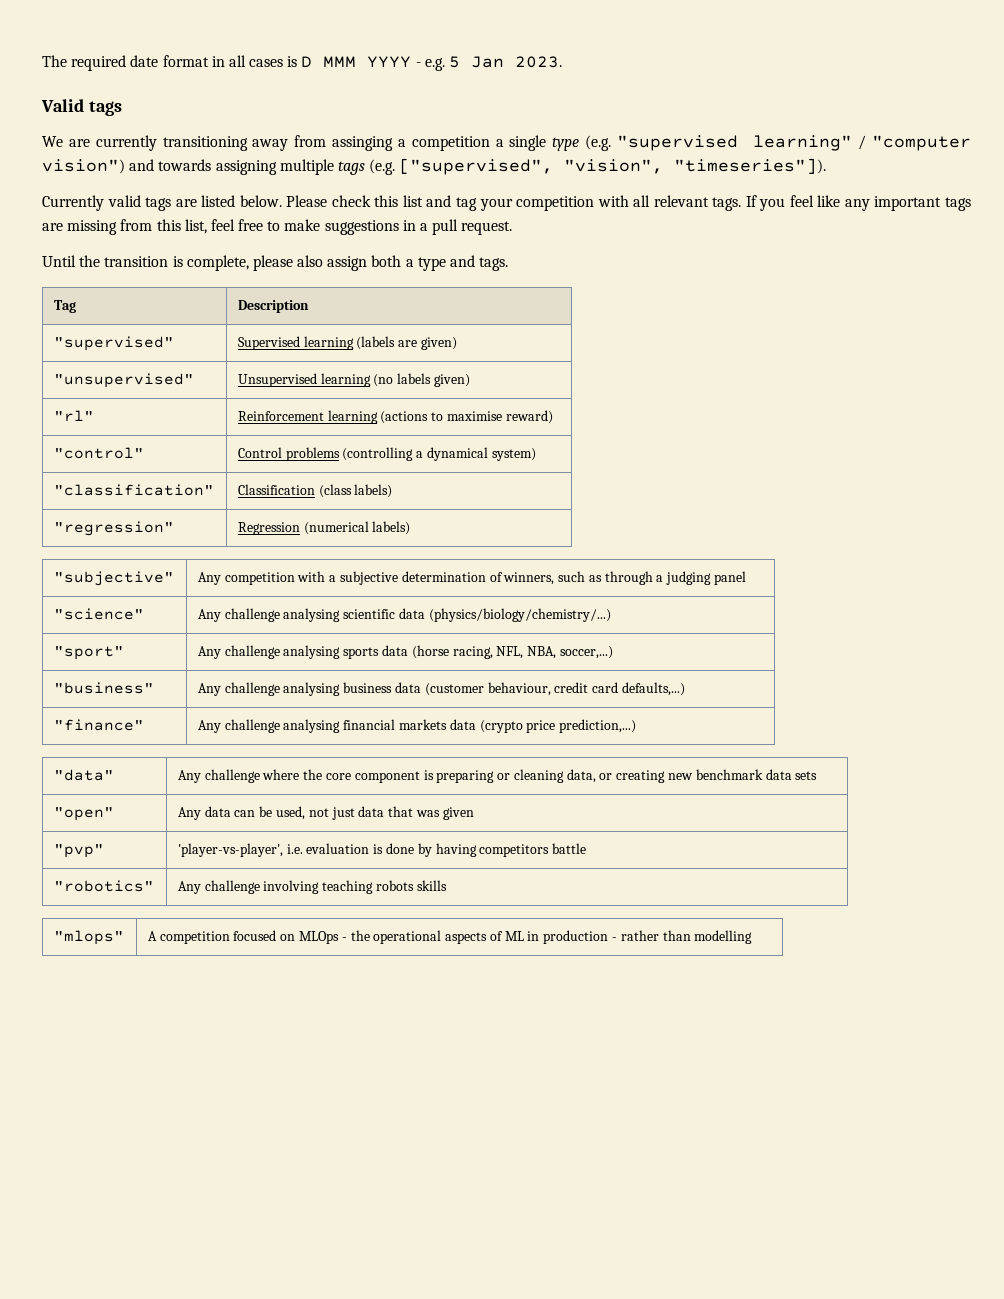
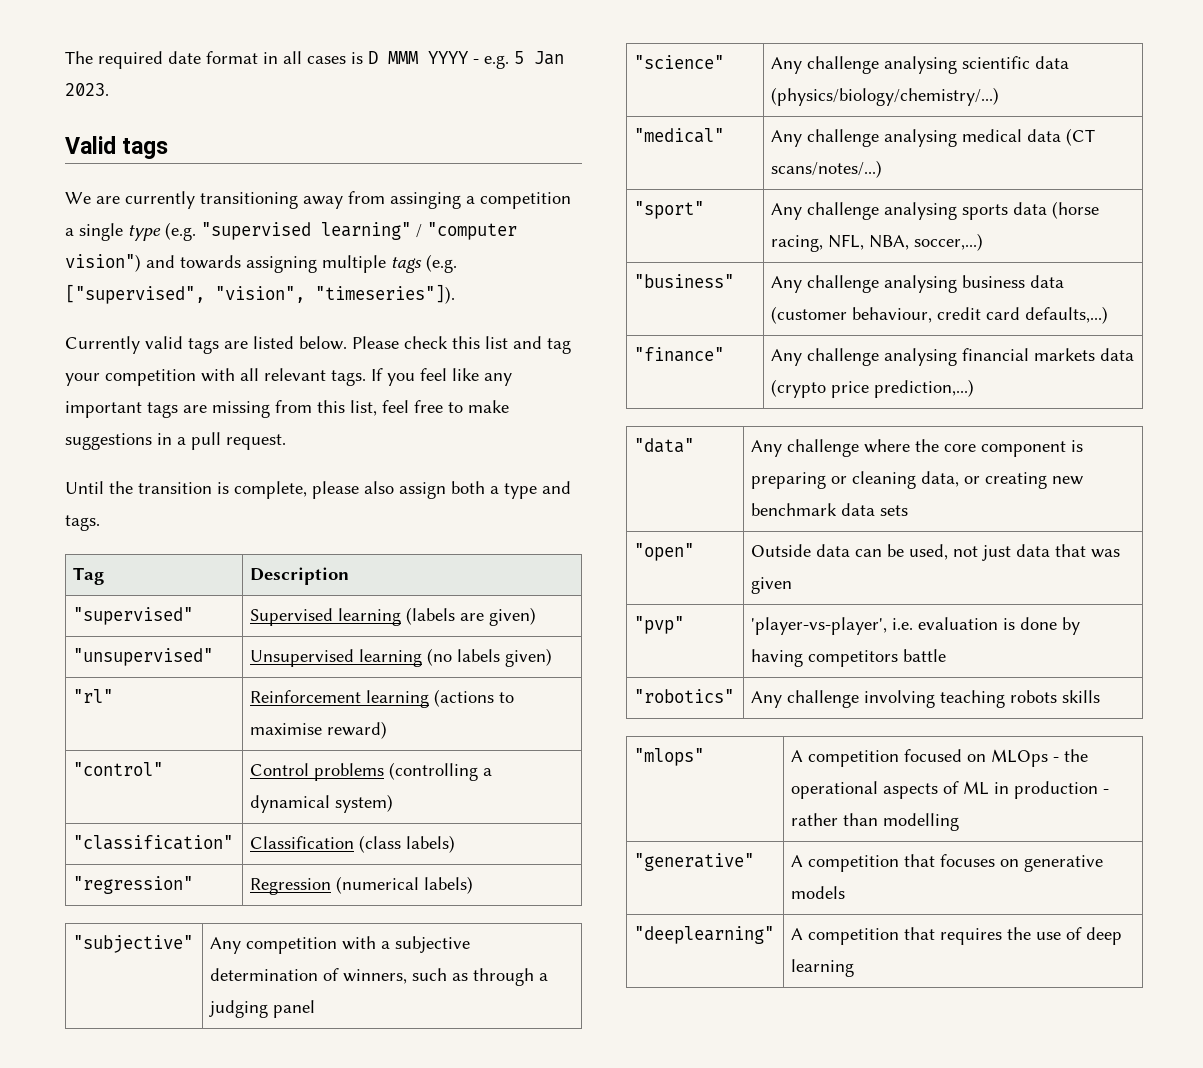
+ "medical" | Any challenge analysing medical data (CT scans/notes/...)
- "open" | Any data can be used, not just data that was given
+ "open" | Outside data can be used, not just data that was given
+ "generative" | A competition that focuses on generative models
+ "deeplearning" | A competition that requires the use of deep learning

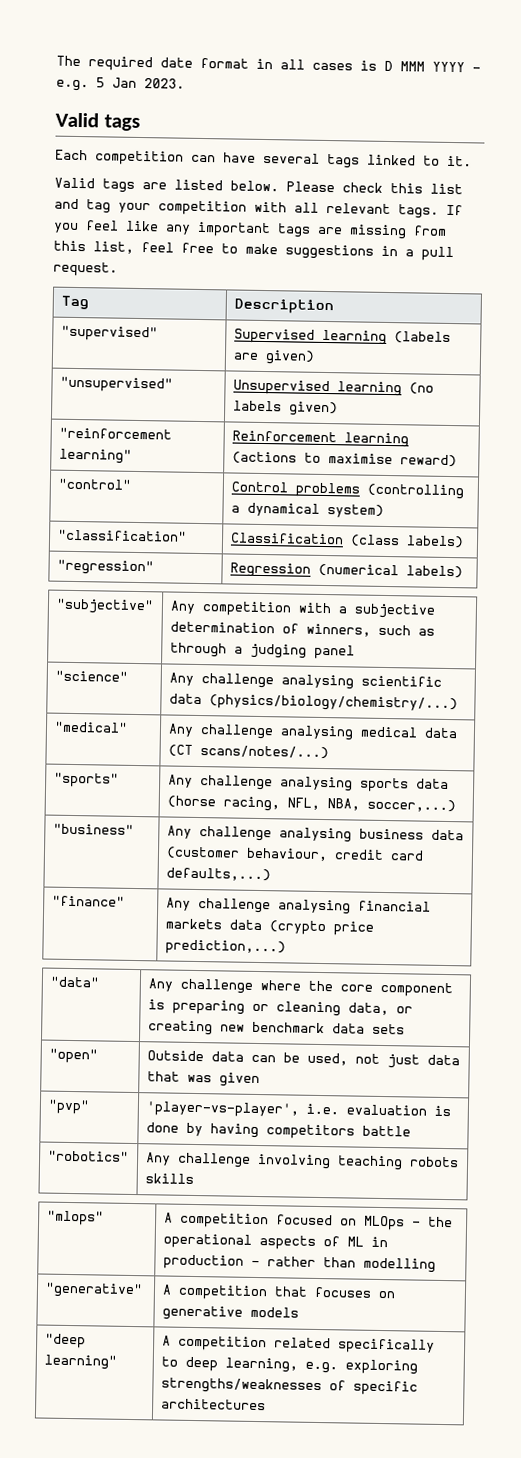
- We are currently transitioning away from assinging a competition a single type (e.g. "supervised learning" / "computer vision") and towards assigning multiple tags (e.g. ["supervised", "vision", "timeseries"]).
- Currently valid tags are listed below.
+ Each competition can have several tags linked to it.
+ Valid tags are listed below.
- Until the transition is complete, please also assign both a type and tags.
- "rl" | Reinforcement learning (actions to maximise reward)
+ "reinforcement learning" | Reinforcement learning (actions to maximise reward)
- "sport" | Any challenge analysing sports data (horse racing, NFL, NBA, soccer,...)
+ "sports" | Any challenge analysing sports data (horse racing, NFL, NBA, soccer,...)
- "deeplearning" | A competition that requires the use of deep learning
+ "deep learning" | A competition related specifically to deep learning, e.g. exploring strengths/weaknesses of specific architectures

